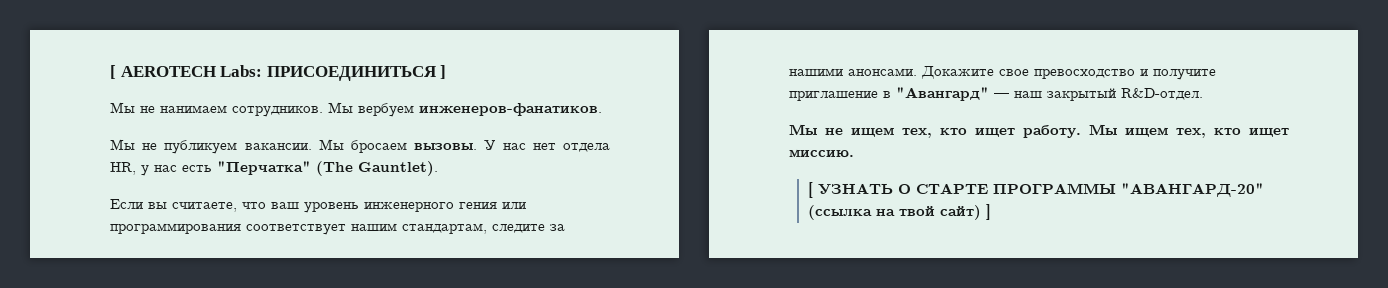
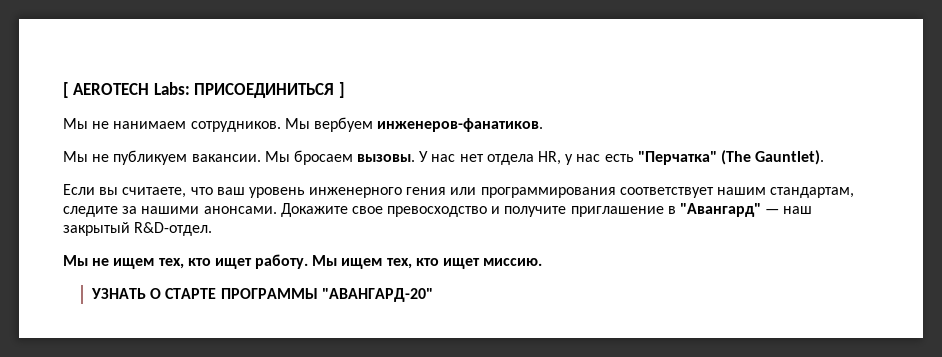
- [ УЗНАТЬ О СТАРТЕ ПРОГРАММЫ "АВАНГАРД-20" (ссылка на твой сайт) ]
+ УЗНАТЬ О СТАРТЕ ПРОГРАММЫ "АВАНГАРД-20"

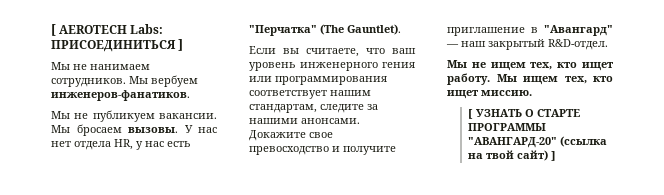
- УЗНАТЬ О СТАРТЕ ПРОГРАММЫ "АВАНГАРД-20"
+ [ УЗНАТЬ О СТАРТЕ ПРОГРАММЫ "АВАНГАРД-20" (ссылка на твой сайт) ]

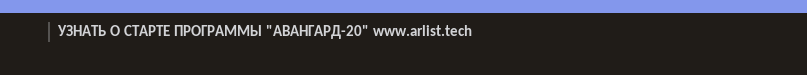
- [ AEROTECH Labs: ПРИСОЕДИНИТЬСЯ ]
- Мы не нанимаем сотрудников. Мы вербуем инженеров-фанатиков.
- Мы не публикуем вакансии. Мы бросаем вызовы. У нас нет отдела HR, у нас есть "Перчатка" (The Gauntlet).
- Если вы считаете, что ваш уровень инженерного гения или программирования соответствует нашим стандартам, следите за нашими анонсами. Докажите свое превосходство и получите приглашение в "Авангард" — наш закрытый R&D-отдел.
- Мы не ищем тех, кто ищет работу. Мы ищем тех, кто ищет миссию.
- [ УЗНАТЬ О СТАРТЕ ПРОГРАММЫ "АВАНГАРД-20" (ссылка на твой сайт) ]
+ УЗНАТЬ О СТАРТЕ ПРОГРАММЫ "АВАНГАРД-20" www.arlist.tech

